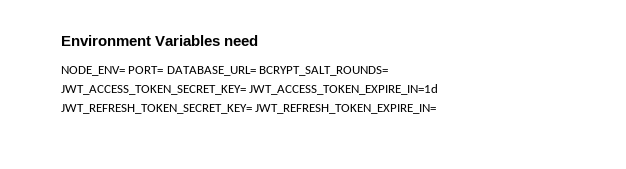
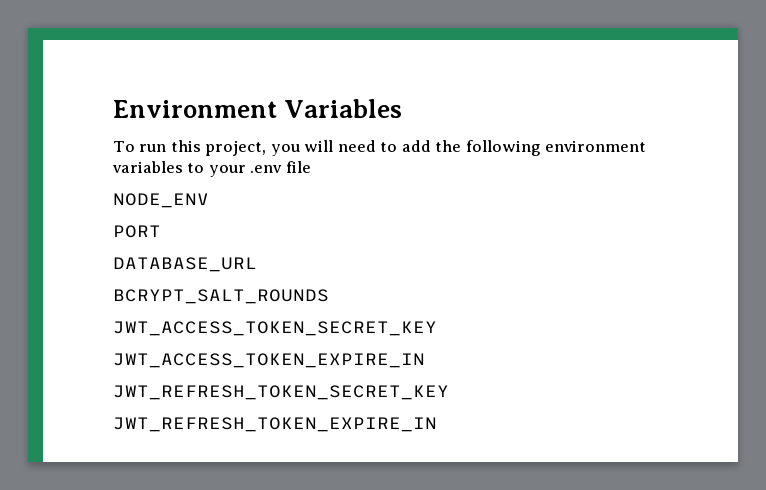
- Environment Variables need
- NODE_ENV= PORT= DATABASE_URL= BCRYPT_SALT_ROUNDS= JWT_ACCESS_TOKEN_SECRET_KEY= JWT_ACCESS_TOKEN_EXPIRE_IN=1d JWT_REFRESH_TOKEN_SECRET_KEY= JWT_REFRESH_TOKEN_EXPIRE_IN=
+ Environment Variables
+ To run this project, you will need to add the following environment variables to your .env file
+ NODE_ENV
+ PORT
+ DATABASE_URL
+ BCRYPT_SALT_ROUNDS
+ JWT_ACCESS_TOKEN_SECRET_KEY
+ JWT_ACCESS_TOKEN_EXPIRE_IN
+ JWT_REFRESH_TOKEN_SECRET_KEY
+ JWT_REFRESH_TOKEN_EXPIRE_IN

